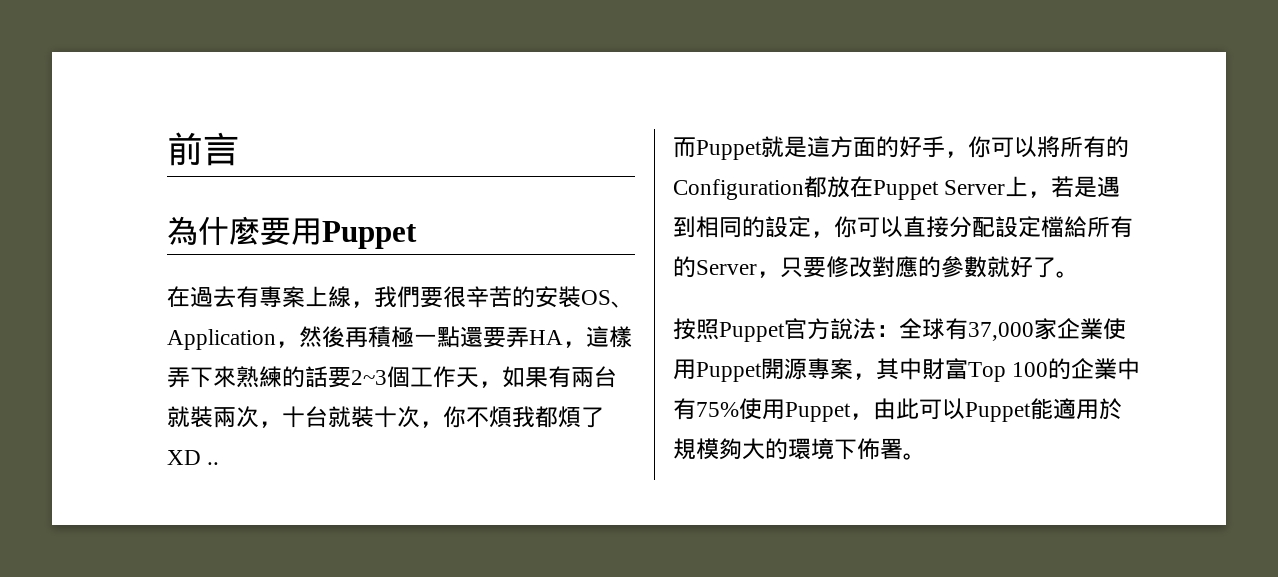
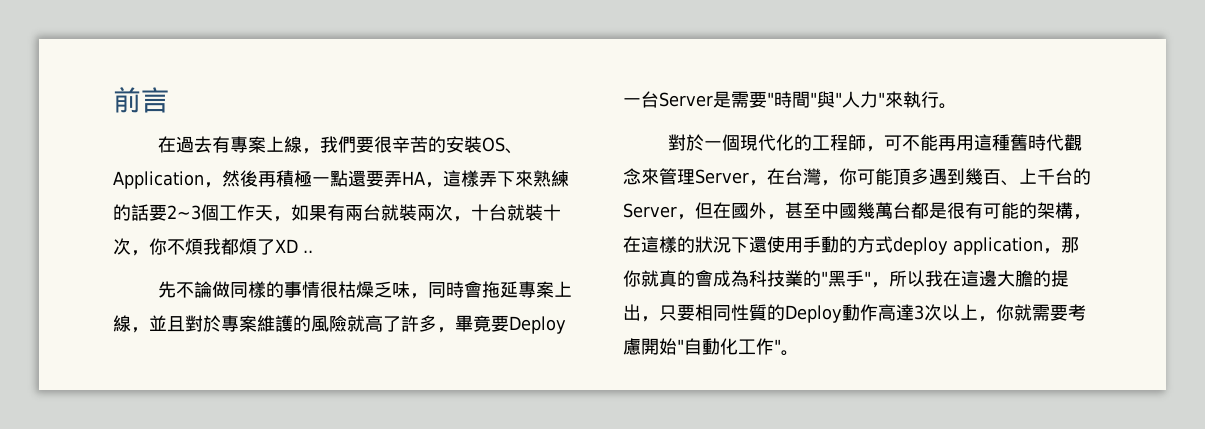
- 為什麼要用Puppet
- 而Puppet就是這方面的好手，你可以將所有的Configuration都放在Puppet Server上，若是遇到相同的設定，你可以直接分配設定檔給所有的Server，只要修改對應的參數就好了。
- 按照Puppet官方說法：全球有37,000家企業使用Puppet開源專案，其中財富Top 100的企業中有75%使用Puppet，由此可以Puppet能適用於規模夠大的環境下佈署。
+ 先不論做同樣的事情很枯燥乏味，同時會拖延專案上線，並且對於專案維護的風險就高了許多，畢竟要Deploy一台Server是需要"時間"與"人力"來執行。
+ 對於一個現代化的工程師，可不能再用這種舊時代觀念來管理Server，在台灣，你可能頂多遇到幾百、上千台的Server，但在國外，甚至中國幾萬台都是很有可能的架構，在這樣的狀況下還使用手動的方式deploy application，那你就真的會成為科技業的"黑手"，所以我在這邊大膽的提出，只要相同性質的Deploy動作高達3次以上，你就需要考慮開始"自動化工作"。

